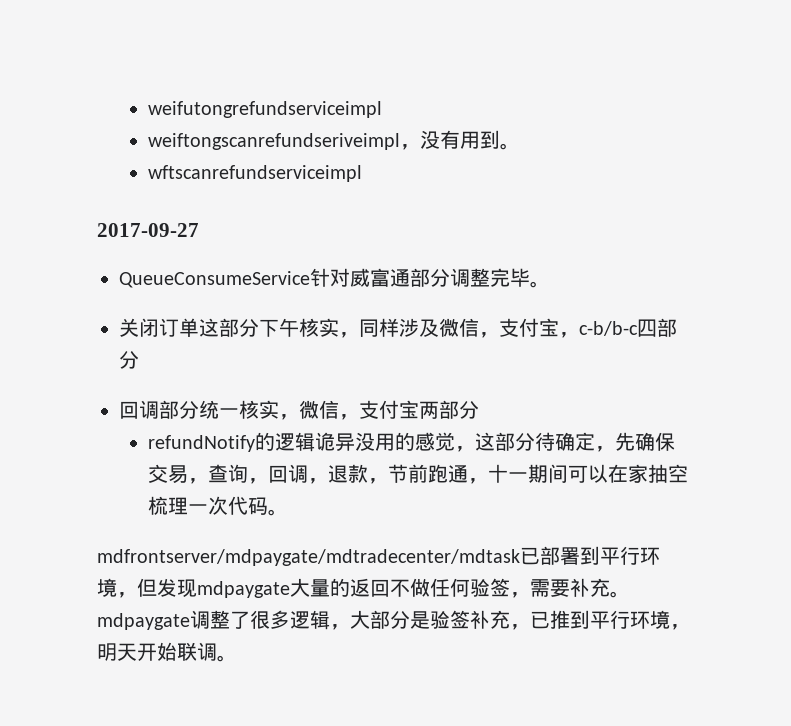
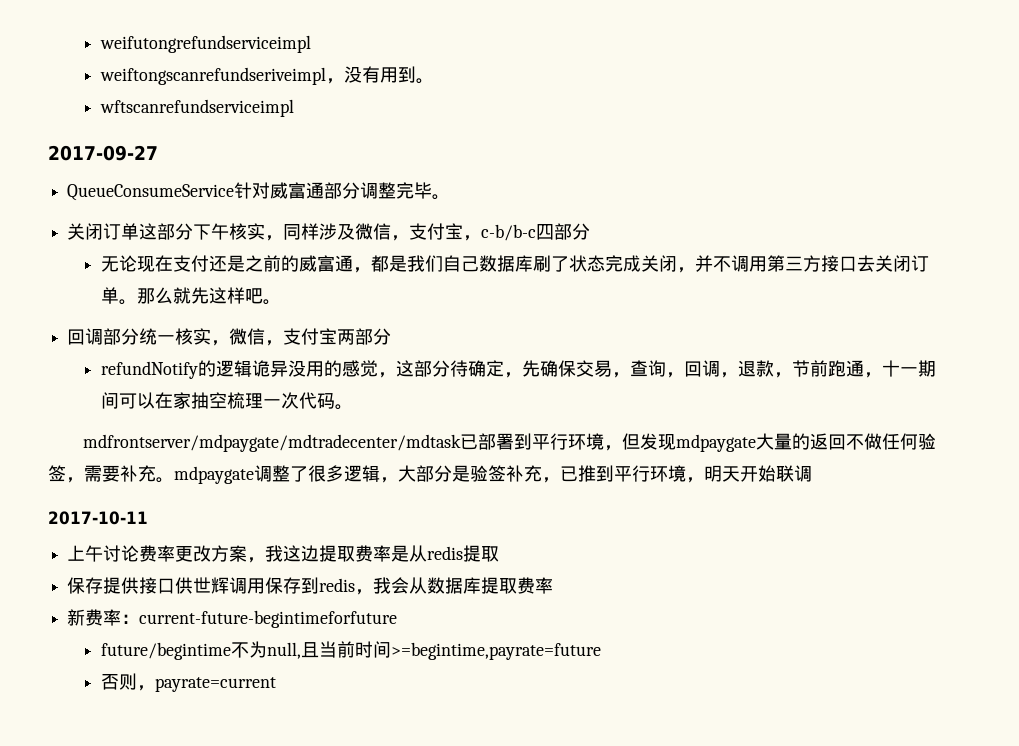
+ 无论现在支付还是之前的威富通，都是我们自己数据库刷了状态完成关闭，并不调用第三方接口去关闭订单。那么就先这样吧。
- mdfrontserver/mdpaygate/mdtradecenter/mdtask已部署到平行环境，但发现mdpaygate大量的返回不做任何验签，需要补充。mdpaygate调整了很多逻辑，大部分是验签补充，已推到平行环境，明天开始联调。
+ mdfrontserver/mdpaygate/mdtradecenter/mdtask已部署到平行环境，但发现mdpaygate大量的返回不做任何验签，需要补充。mdpaygate调整了很多逻辑，大部分是验签补充，已推到平行环境，明天开始联调
+ 2017-10-11
+ 上午讨论费率更改方案，我这边提取费率是从redis提取
+ 保存提供接口供世辉调用保存到redis，我会从数据库提取费率
+ 新费率：current-future-begintimeforfuture
+ future/begintime不为null,且当前时间>=begintime,payrate=future
+ 否则，payrate=current

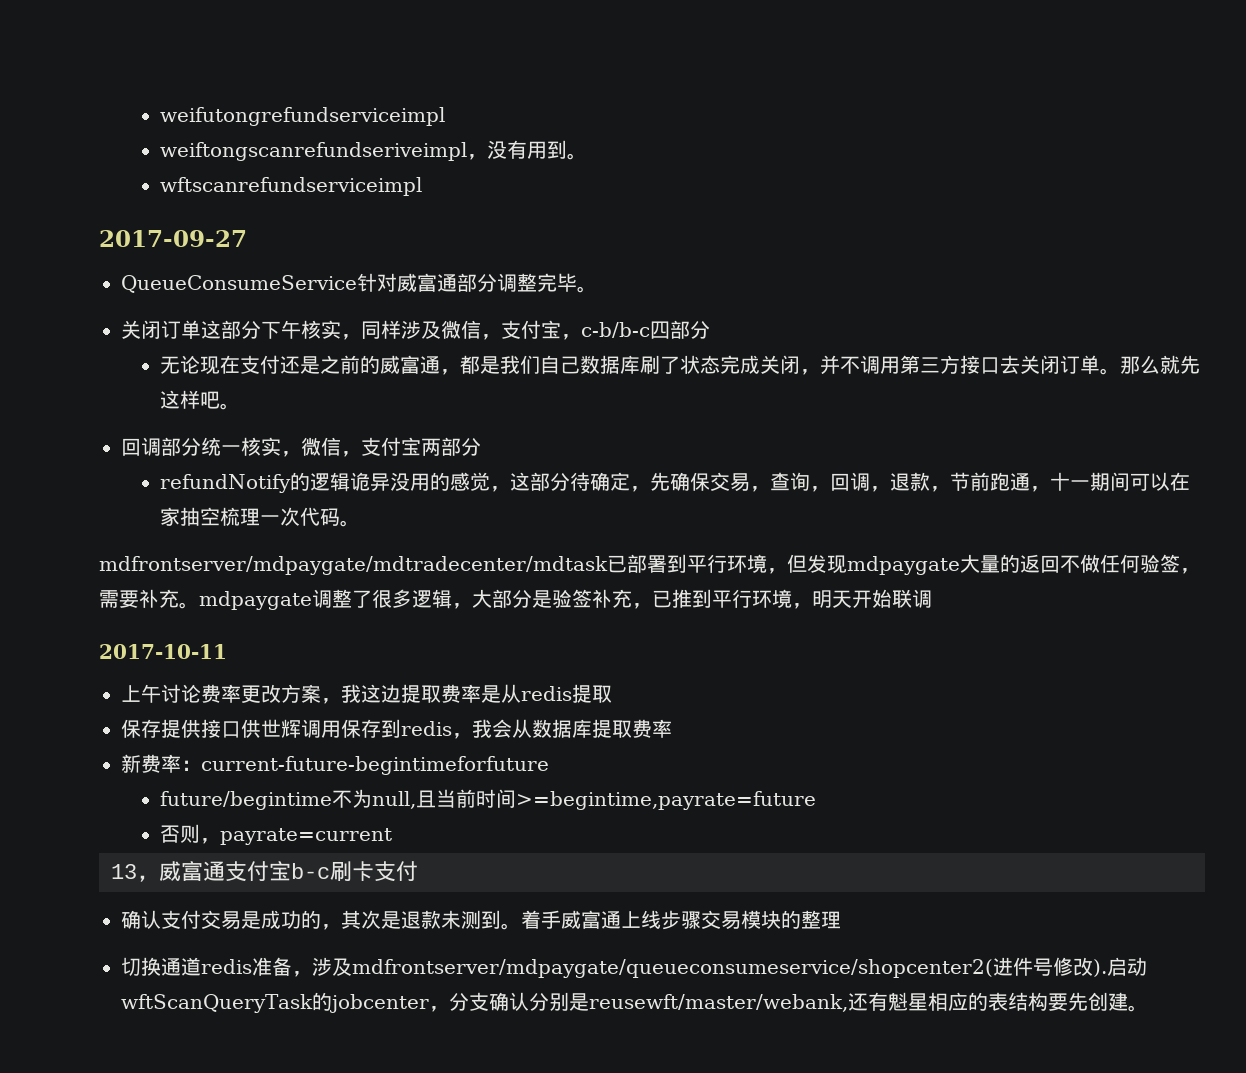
+ 13，威富通支付宝b-c刷卡支付
+ 确认支付交易是成功的，其次是退款未测到。着手威富通上线步骤交易模块的整理
+ 切换通道redis准备，涉及mdfrontserver/mdpaygate/queueconsumeservice/shopcenter2(进件号修改).启动wftScanQueryTask的jobcenter，分支确认分别是reusewft/master/webank,还有魁星相应的表结构要先创建。

